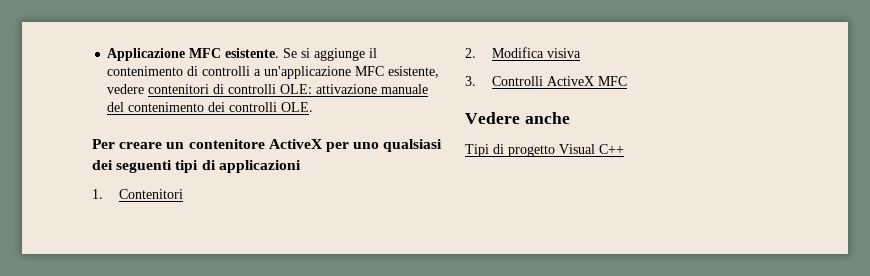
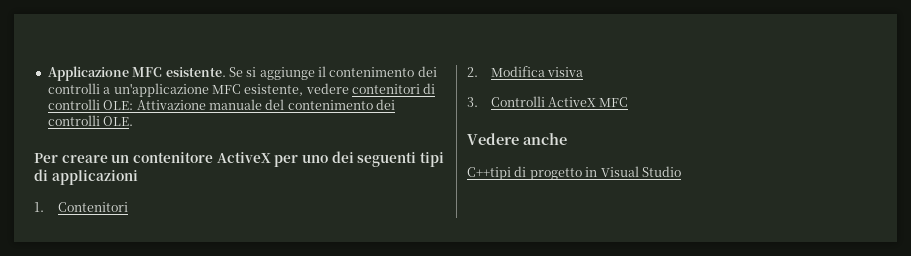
- Se si aggiunge il contenimento di controlli a un'applicazione MFC esistente, vedere contenitori di controlli OLE: attivazione manuale del contenimento dei controlli OLE.
+ Se si aggiunge il contenimento dei controlli a un'applicazione MFC esistente, vedere contenitori di controlli OLE: Attivazione manuale del contenimento dei controlli OLE.
- Per creare un contenitore ActiveX per uno qualsiasi dei seguenti tipi di applicazioni
+ Per creare un contenitore ActiveX per uno dei seguenti tipi di applicazioni
- Tipi di progetto Visual C++
+ C++tipi di progetto in Visual Studio

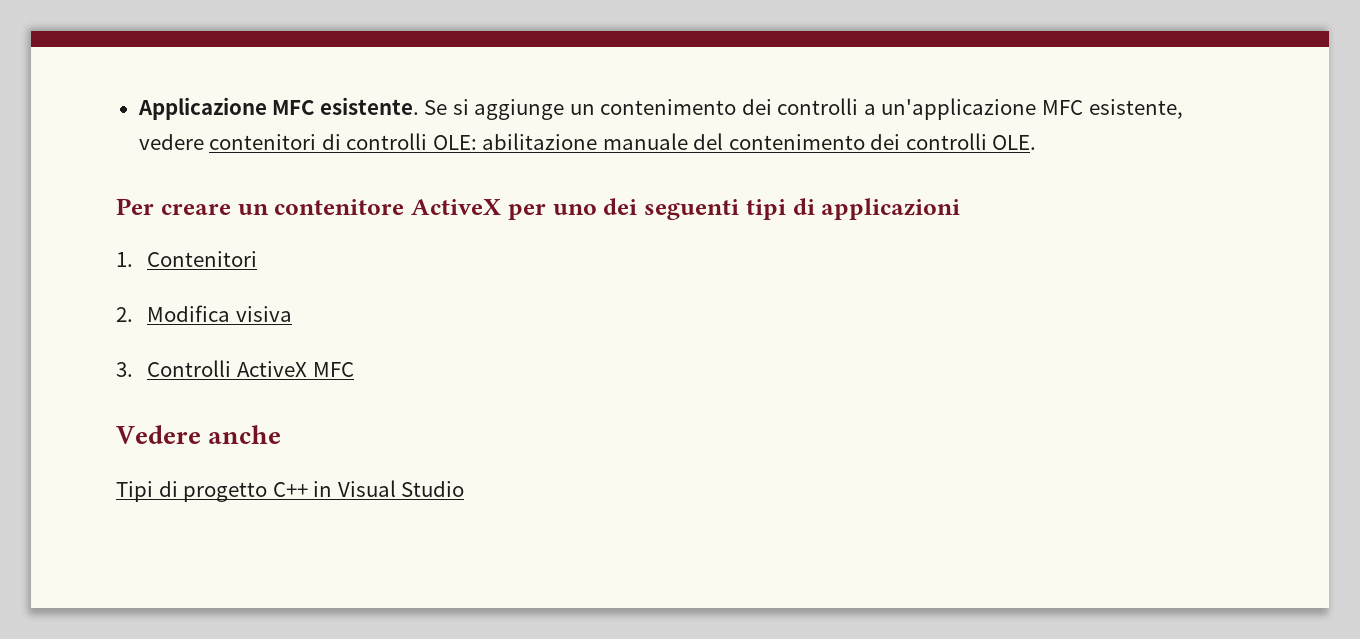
- Se si aggiunge il contenimento dei controlli a un'applicazione MFC esistente, vedere contenitori di controlli OLE: Attivazione manuale del contenimento dei controlli OLE.
+ Se si aggiunge un contenimento dei controlli a un'applicazione MFC esistente, vedere contenitori di controlli OLE: abilitazione manuale del contenimento dei controlli OLE.
- C++tipi di progetto in Visual Studio
+ Tipi di progetto C++ in Visual Studio

